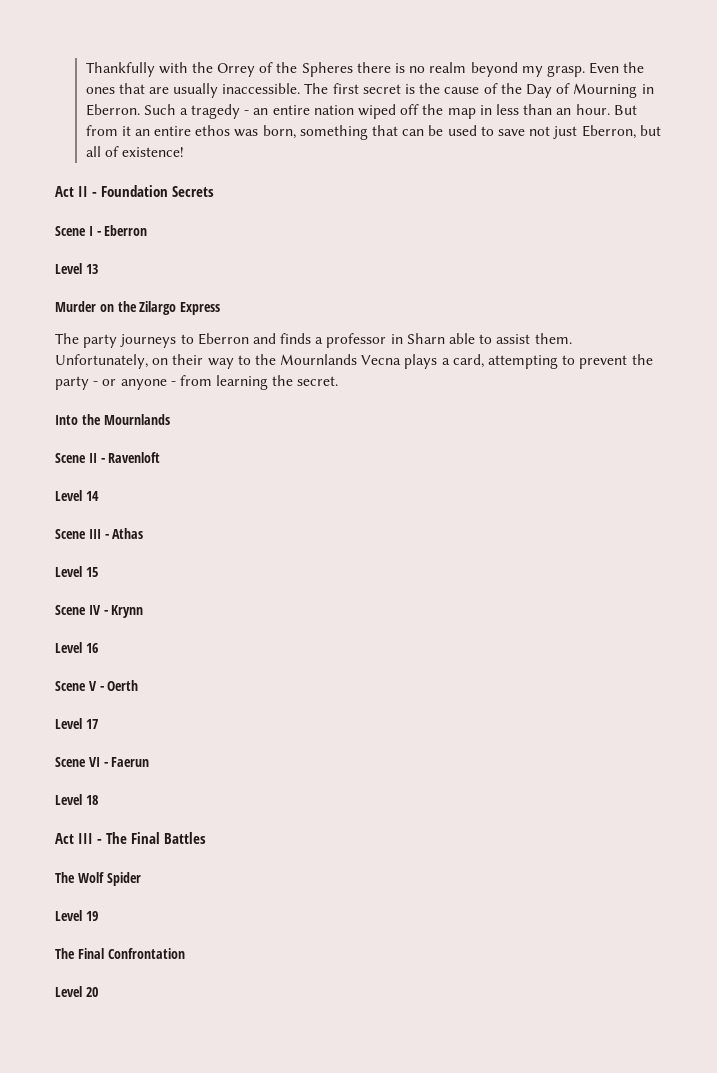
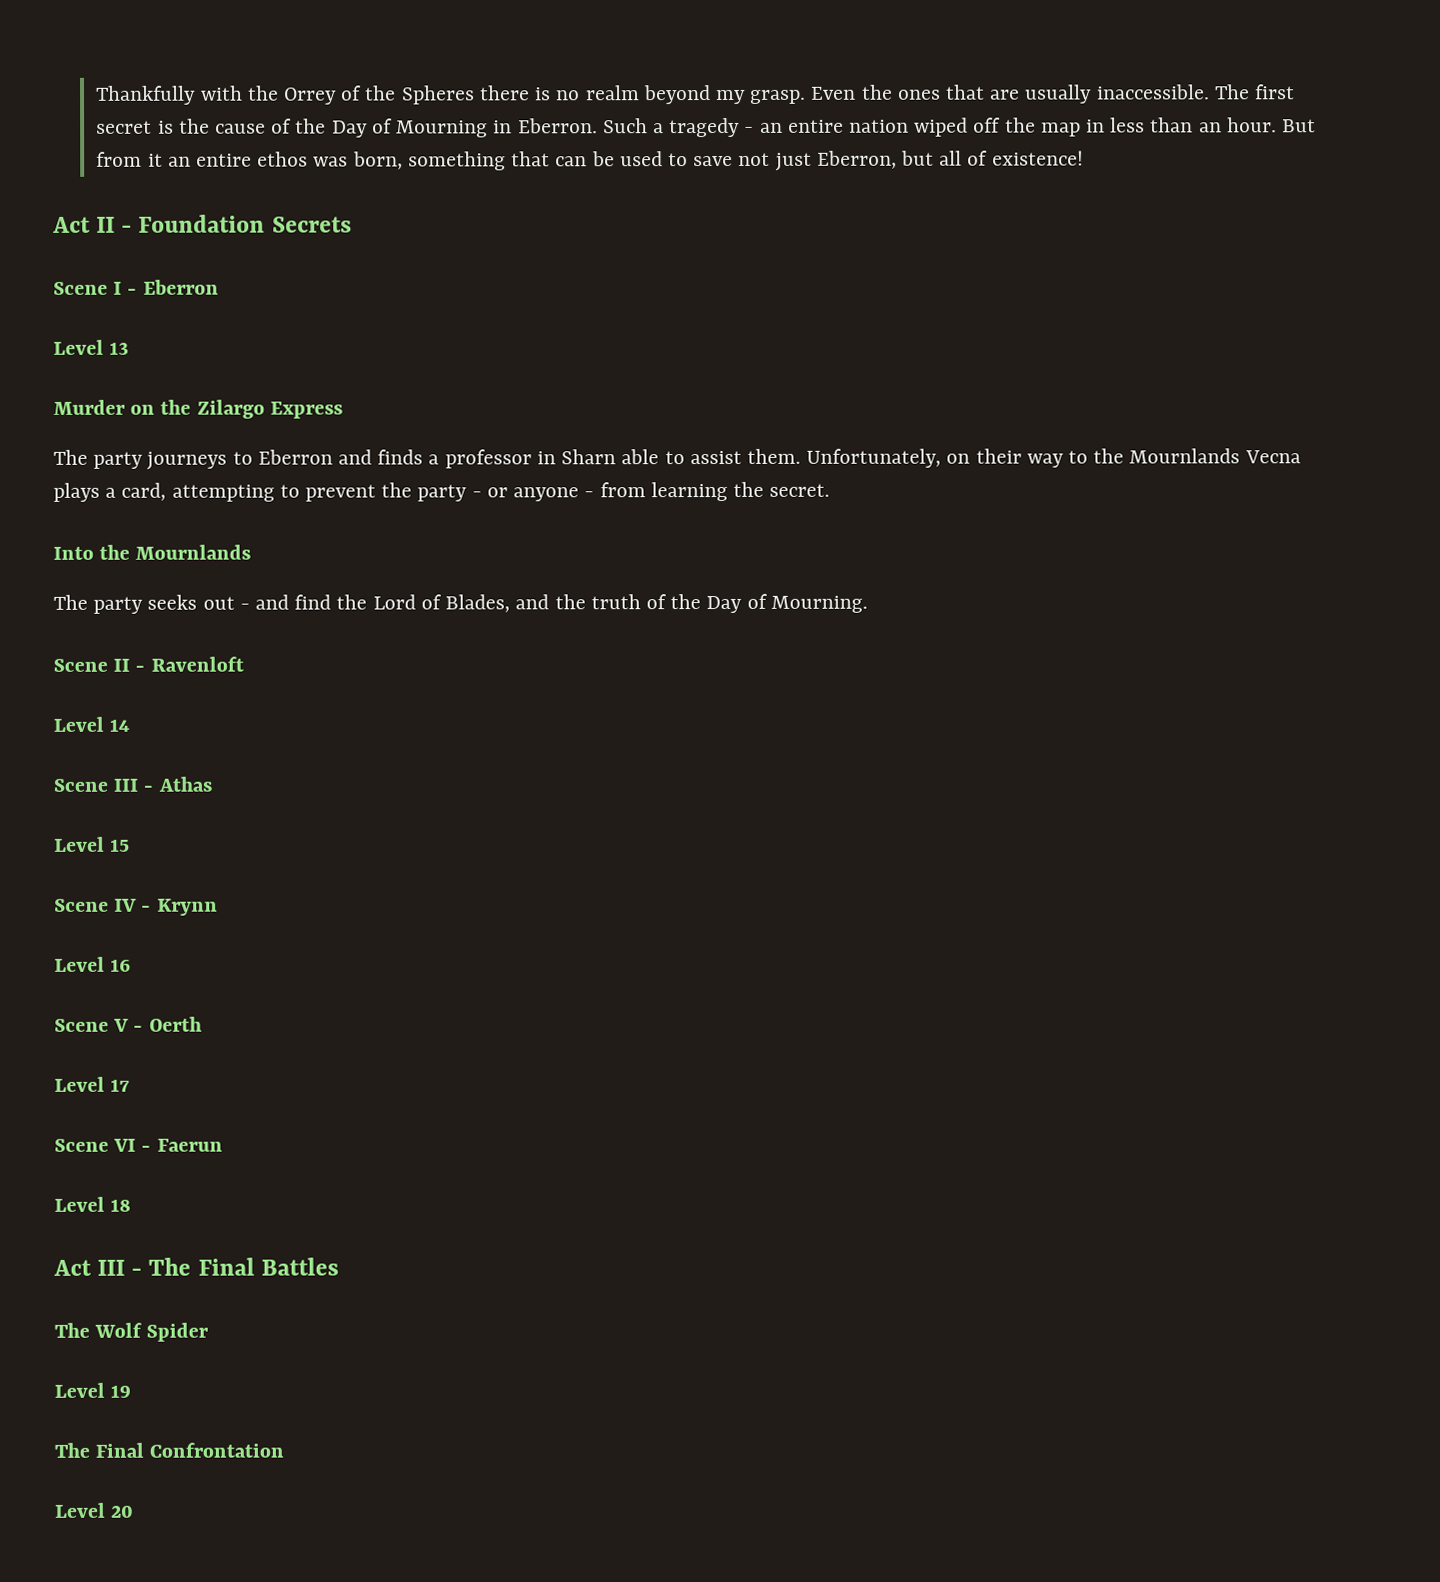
+ The party seeks out - and find the Lord of Blades, and the truth of the Day of Mourning.

